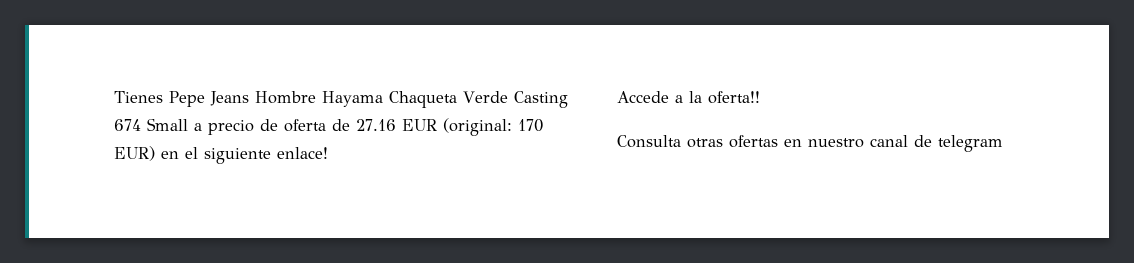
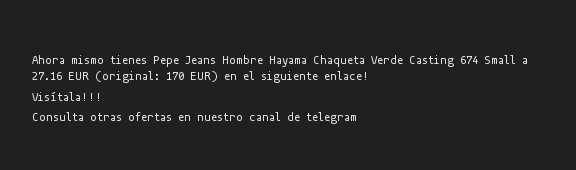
- Tienes Pepe Jeans Hombre Hayama Chaqueta Verde Casting 674 Small a precio de oferta de 27.16 EUR (original: 170 EUR) en el siguiente enlace!
+ Ahora mismo tienes Pepe Jeans Hombre Hayama Chaqueta Verde Casting 674 Small a 27.16 EUR (original: 170 EUR) en el siguiente enlace!
- Accede a la oferta!!
+ Visítala!!!

